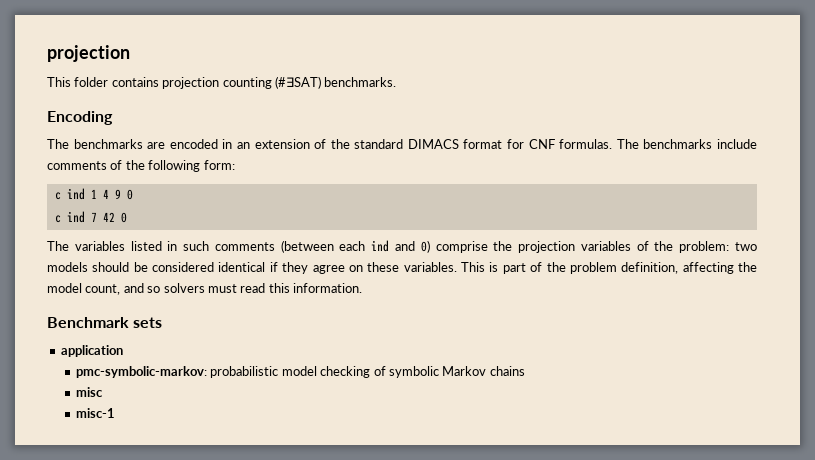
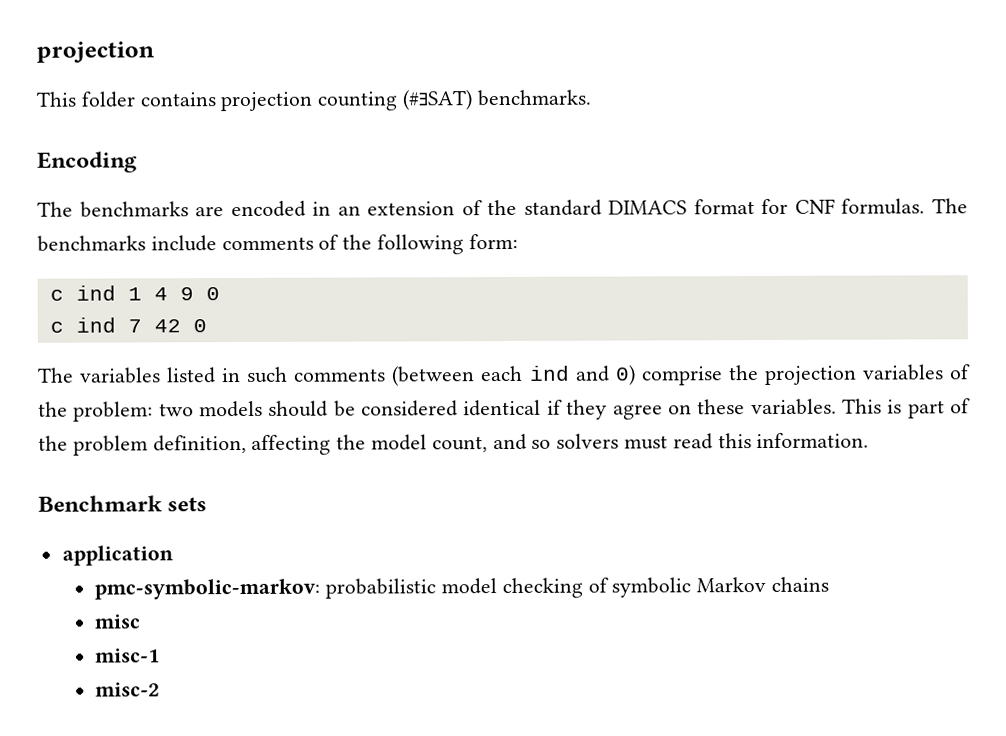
+ misc-2

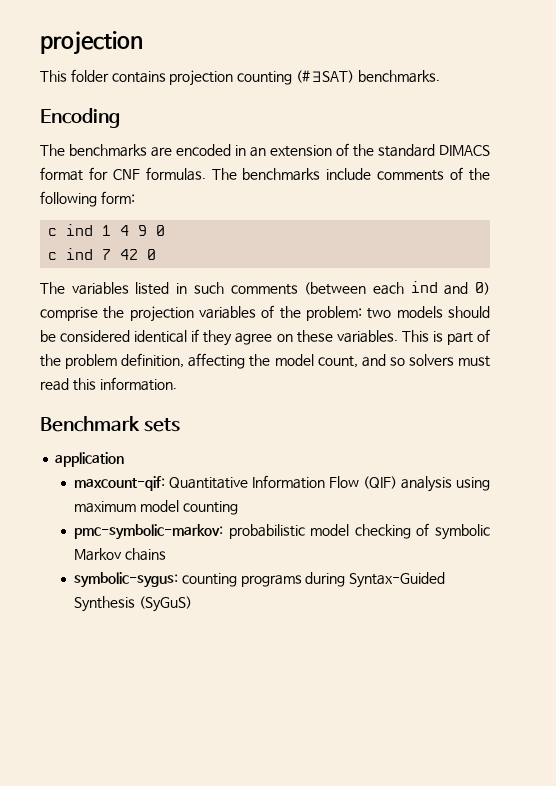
+ maxcount-qif: Quantitative Information Flow (QIF) analysis using maximum model counting
- misc
- misc-1
- misc-2
+ symbolic-sygus: counting programs during Syntax-Guided Synthesis (SyGuS)

